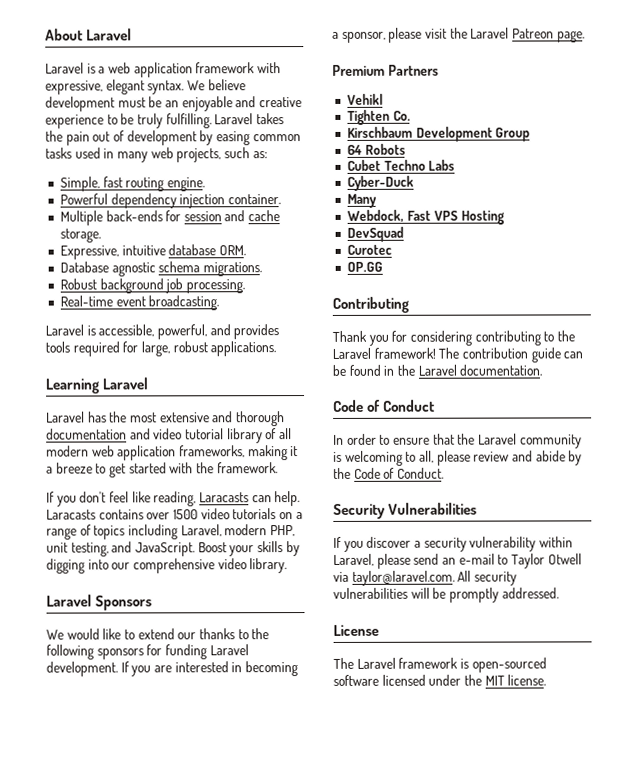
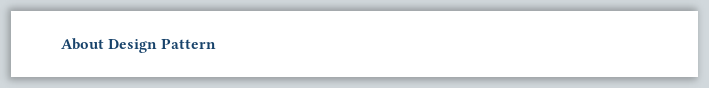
- About Laravel
- Laravel is a web application framework with expressive, elegant syntax. We believe development must be an enjoyable and creative experience to be truly fulfilling. Laravel takes the pain out of development by easing common tasks used in many web projects, such as:
- Simple, fast routing engine.
- Powerful dependency injection container.
- Multiple back-ends for session and cache storage.
- Expressive, intuitive database ORM.
- Database agnostic schema migrations.
- Robust background job processing.
- Real-time event broadcasting.
- Laravel is accessible, powerful, and provides tools required for large, robust applications.
- Learning Laravel
- Laravel has the most extensive and thorough documentation and video tutorial library of all modern web application frameworks, making it a breeze to get started with the framework.
- If you don't feel like reading, Laracasts can help. Laracasts contains over 1500 video tutorials on a range of topics including Laravel, modern PHP, unit testing, and JavaScript. Boost your skills by digging into our comprehensive video library.
- Laravel Sponsors
- We would like to extend our thanks to the following sponsors for funding Laravel development. If you are interested in becoming a sponsor, please visit the Laravel Patreon page.
- Premium Partners
- Vehikl
- Tighten Co.
- Kirschbaum Development Group
- 64 Robots
- Cubet Techno Labs
- Cyber-Duck
- Many
- Webdock, Fast VPS Hosting
- DevSquad
- Curotec
- OP.GG
- Contributing
- Thank you for considering contributing to the Laravel framework! The contribution guide can be found in the Laravel documentation.
- Code of Conduct
- In order to ensure that the Laravel community is welcoming to all, please review and abide by the Code of Conduct.
- Security Vulnerabilities
- If you discover a security vulnerability within Laravel, please send an e-mail to Taylor Otwell via taylor@laravel.com. All security vulnerabilities will be promptly addressed.
- License
- The Laravel framework is open-sourced software licensed under the MIT license.
+ About Design Pattern

